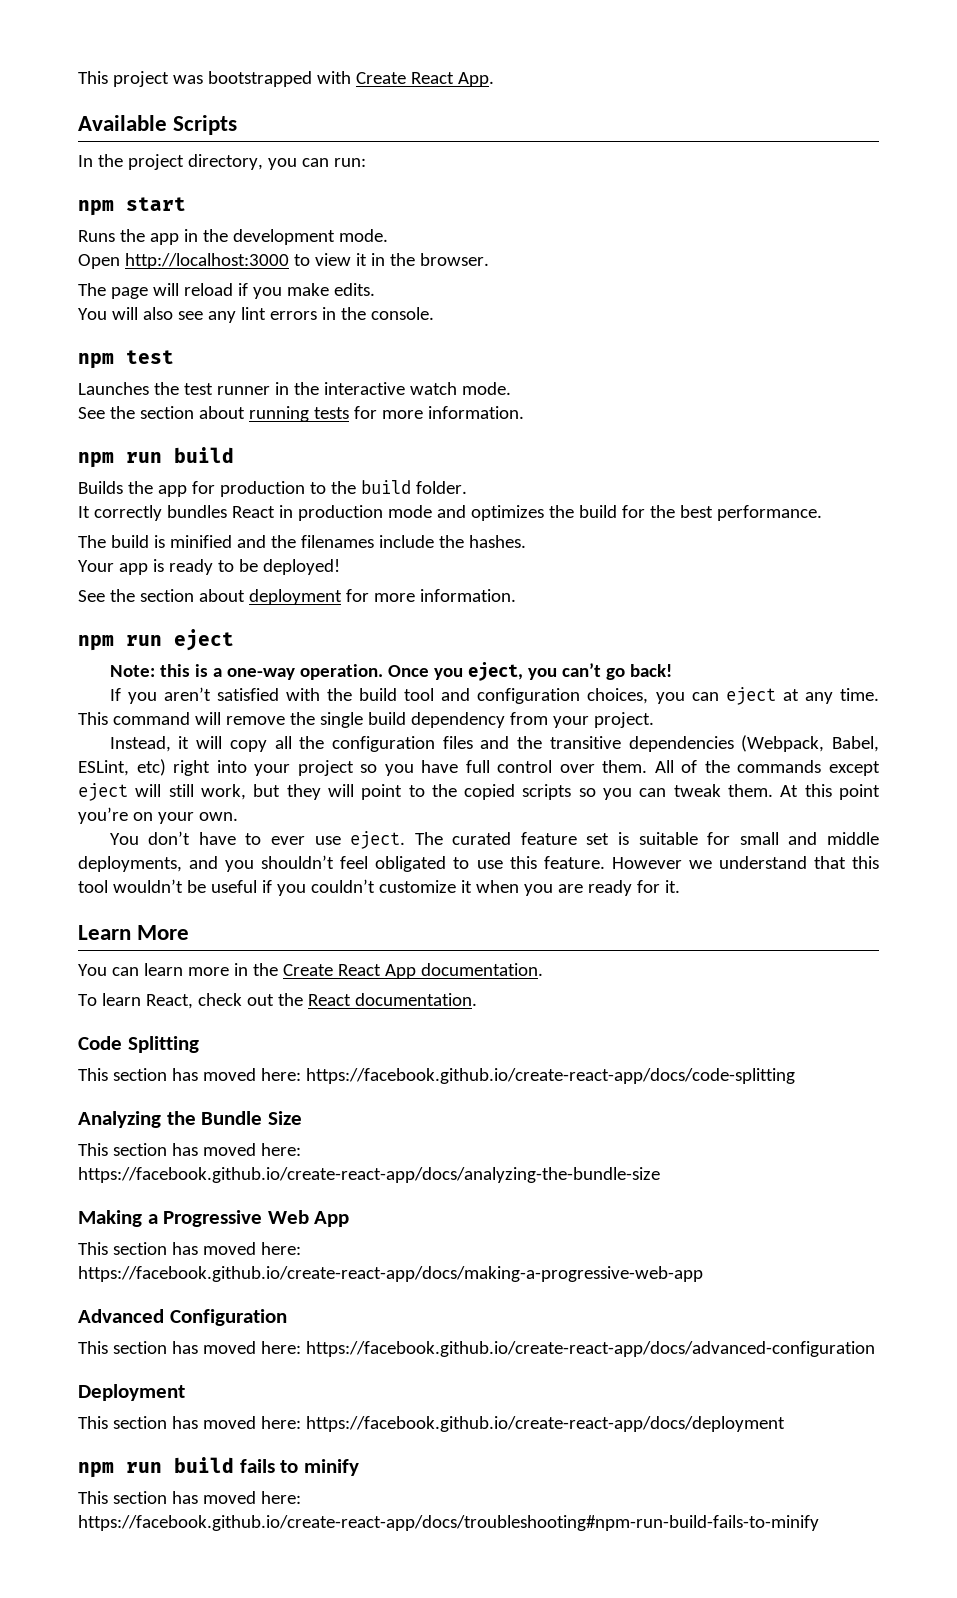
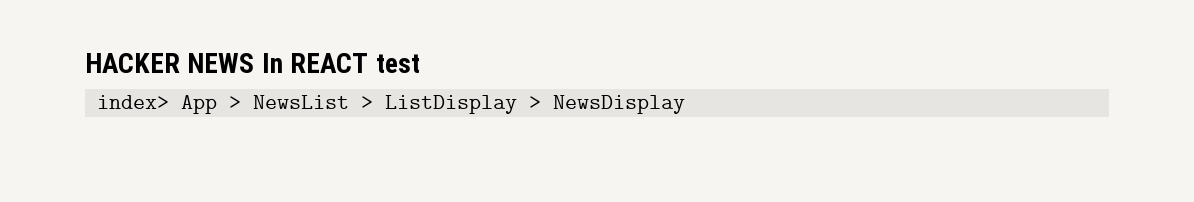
- This project was bootstrapped with Create React App.
- Available Scripts
- In the project directory, you can run:
- npm start
- Runs the app in the development mode.
- Open http://localhost:3000 to view it in the browser.
- The page will reload if you make edits.
- You will also see any lint errors in the console.
- npm test
- Launches the test runner in the interactive watch mode.
- See the section about running tests for more information.
- npm run build
- Builds the app for production to the build folder.
- It correctly bundles React in production mode and optimizes the build for the best performance.
- The build is minified and the filenames include the hashes.
- Your app is ready to be deployed!
- See the section about deployment for more information.
- npm run eject
- Note: this is a one-way operation. Once you eject, you can’t go back!
- If you aren’t satisfied with the build tool and configuration choices, you can eject at any time. This command will remove the single build dependency from your project.
- Instead, it will copy all the configuration files and the transitive dependencies (Webpack, Babel, ESLint, etc) right into your project so you have full control over them. All of the commands except eject will still work, but they will point to the copied scripts so you can tweak them. At this point you’re on your own.
- You don’t have to ever use eject. The curated feature set is suitable for small and middle deployments, and you shouldn’t feel obligated to use this feature. However we understand that this tool wouldn’t be useful if you couldn’t customize it when you are ready for it.
- Learn More
- You can learn more in the Create React App documentation.
- To learn React, check out the React documentation.
- Code Splitting
- This section has moved here: https://facebook.github.io/create-react-app/docs/code-splitting
- Analyzing the Bundle Size
- This section has moved here: https://facebook.github.io/create-react-app/docs/analyzing-the-bundle-size
- Making a Progressive Web App
- This section has moved here: https://facebook.github.io/create-react-app/docs/making-a-progressive-web-app
- Advanced Configuration
- This section has moved here: https://facebook.github.io/create-react-app/docs/advanced-configuration
- Deployment
- This section has moved here: https://facebook.github.io/create-react-app/docs/deployment
- npm run build fails to minify
- This section has moved here: https://facebook.github.io/create-react-app/docs/troubleshooting#npm-run-build-fails-to-minify
+ HACKER NEWS In REACT test
+ index> App > NewsList > ListDisplay > NewsDisplay

